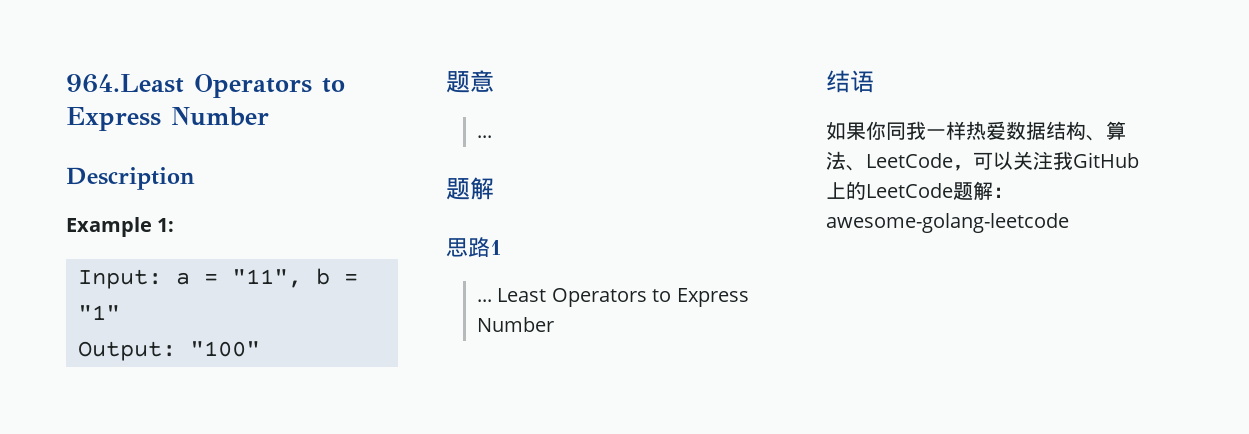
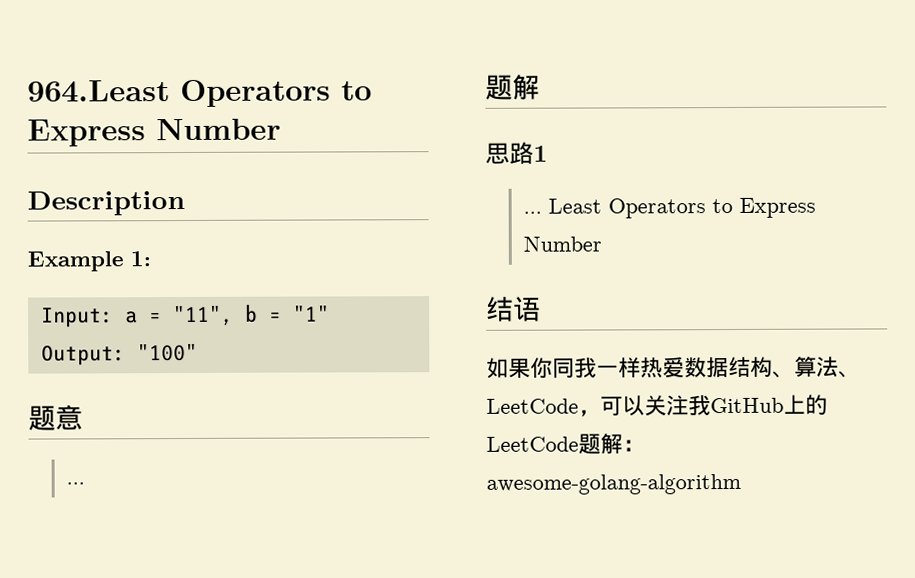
- 如果你同我一样热爱数据结构、算法、LeetCode，可以关注我GitHub上的LeetCode题解：awesome-golang-leetcode
+ 如果你同我一样热爱数据结构、算法、LeetCode，可以关注我GitHub上的LeetCode题解：awesome-golang-algorithm

